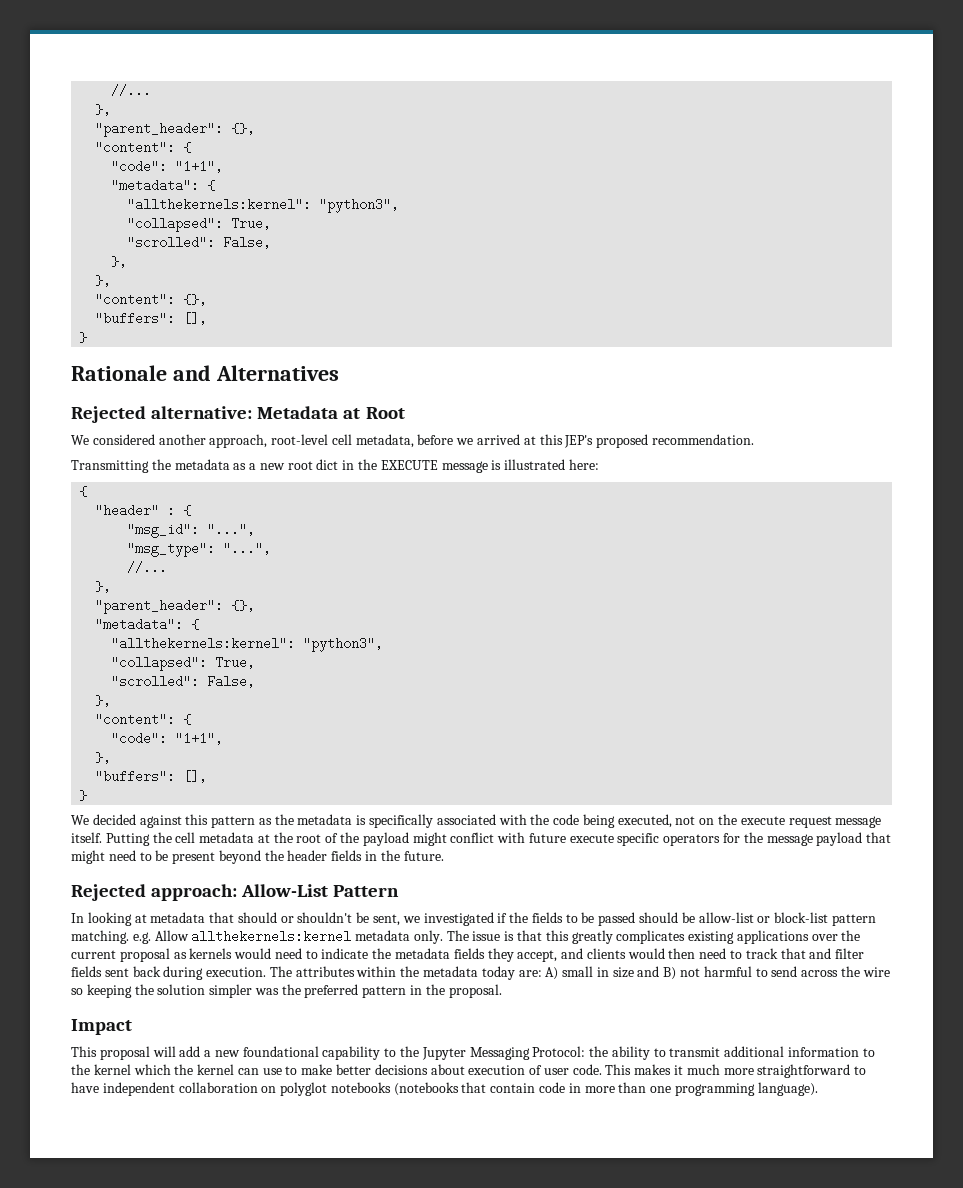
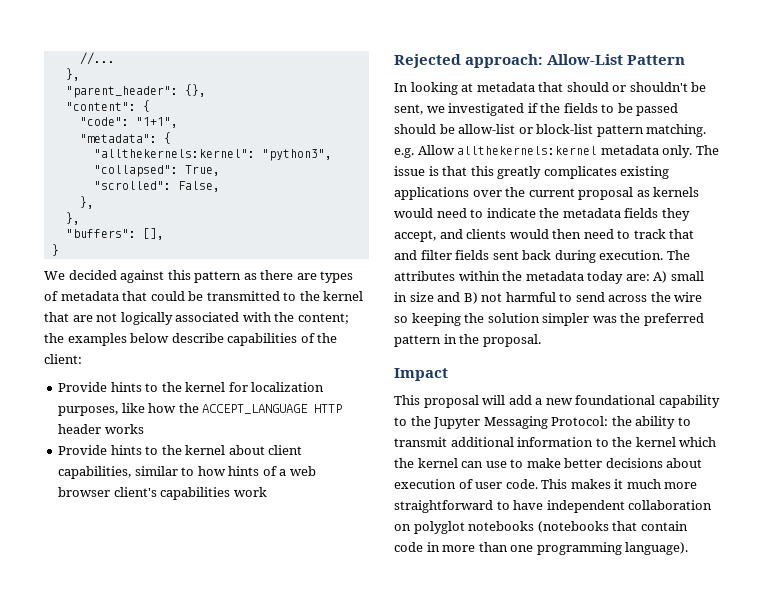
- "content": {},
- "buffers": [],
- }
- Rationale and Alternatives
- Rejected alternative: Metadata at Root
- We considered another approach, root-level cell metadata, before we arrived at this JEP's proposed recommendation.
- Transmitting the metadata as a new root dict in the EXECUTE message is illustrated here:
- {
- "header" : {
- "msg_id": "...",
- "msg_type": "...",
- //...
- },
- "parent_header": {},
- "metadata": {
- "allthekernels:kernel": "python3",
- "collapsed": True,
- "scrolled": False,
- },
- "content": {
- "code": "1+1",
- },
- We decided against this pattern as the metadata is specifically associated with the code being executed, not on the execute request message itself. Putting the cell metadata at the root of the payload might conflict with future execute specific operators for the message payload that might need to be present beyond the header fields in the future.
+ We decided against this pattern as there are types of metadata that could be transmitted to the kernel that are not logically associated with the content; the examples below describe capabilities of the client:
+ Provide hints to the kernel for localization purposes, like how the ACCEPT_LANGUAGE HTTP header works
+ Provide hints to the kernel about client capabilities, similar to how hints of a web browser client's capabilities work

